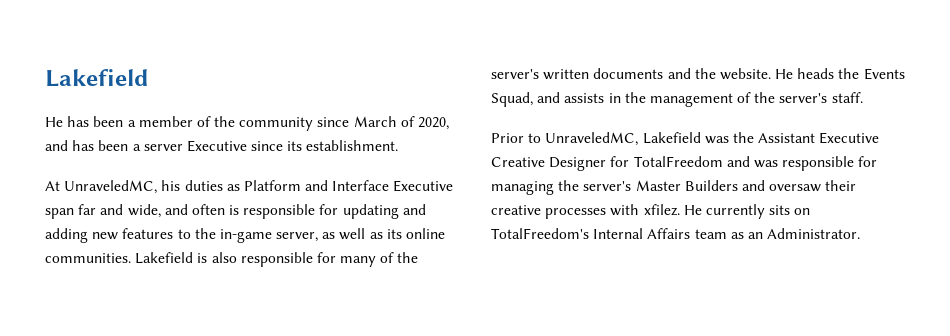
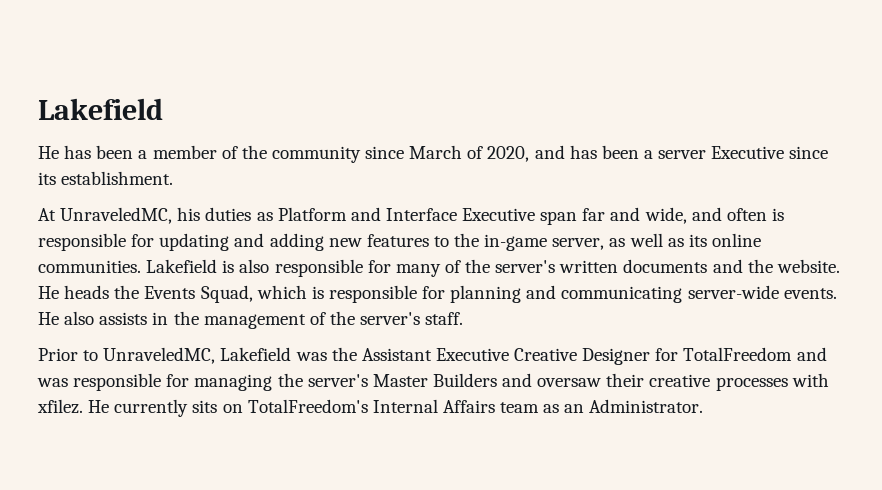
- He heads the Events Squad, and assists in the management of the server's staff.
+ He heads the Events Squad, which is responsible for planning and communicating server-wide events. He also assists in the management of the server's staff.

